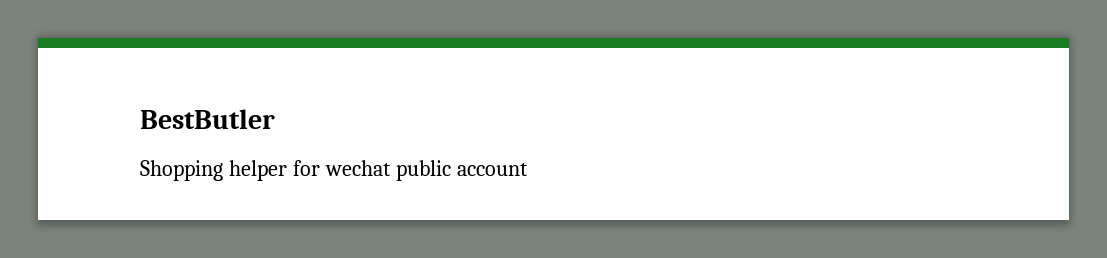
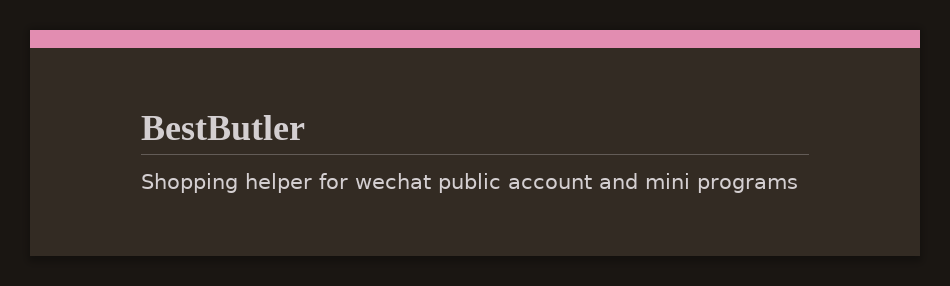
- Shopping helper for wechat public account
+ Shopping helper for wechat public account and mini programs

